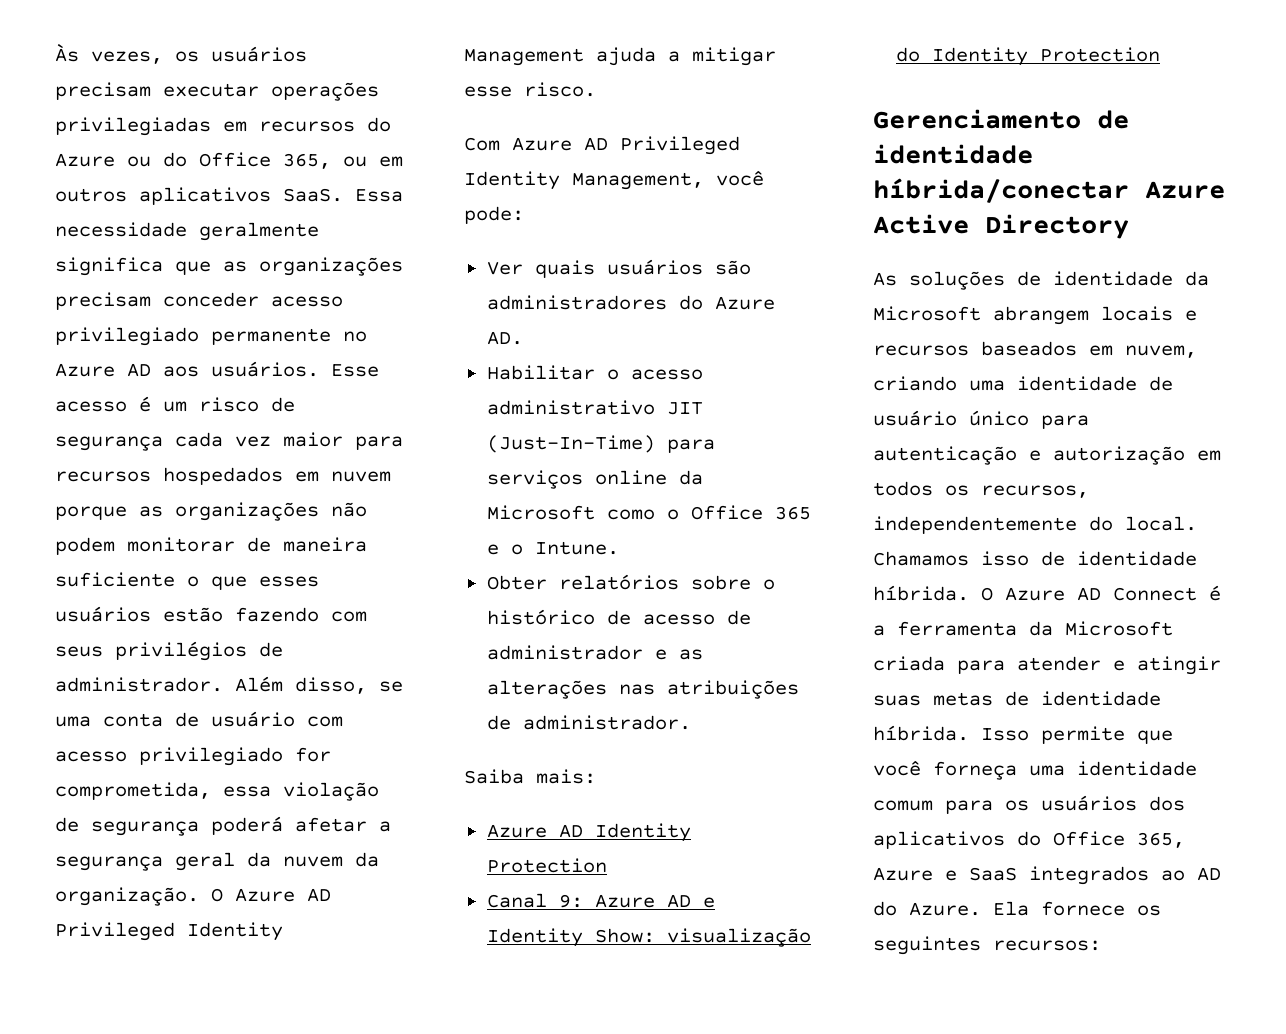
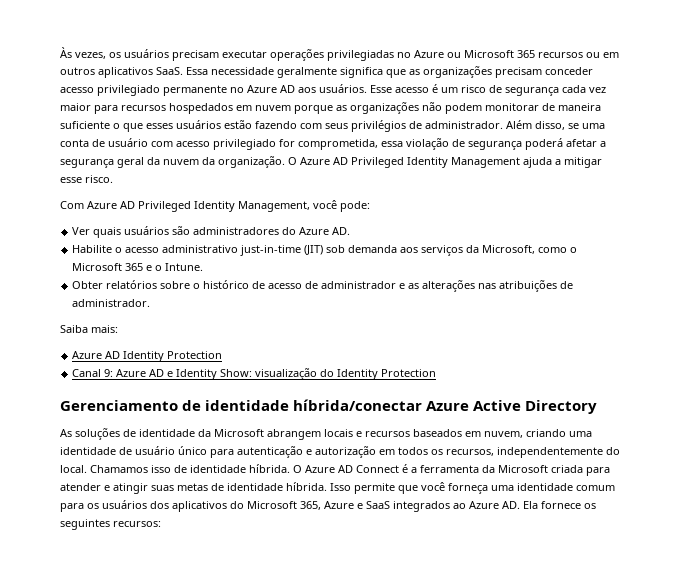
- Às vezes, os usuários precisam executar operações privilegiadas em recursos do Azure ou do Office 365, ou em outros aplicativos SaaS.
+ Às vezes, os usuários precisam executar operações privilegiadas no Azure ou Microsoft 365 recursos ou em outros aplicativos SaaS.
- Habilitar o acesso administrativo JIT (Just-In-Time) para serviços online da Microsoft como o Office 365 e o Intune.
+ Habilite o acesso administrativo just-in-time (JIT) sob demanda aos serviços da Microsoft, como o Microsoft 365 e o Intune.
- Isso permite que você forneça uma identidade comum para os usuários dos aplicativos do Office 365, Azure e SaaS integrados ao AD do Azure. Ela fornece os seguintes recursos:
+ Isso permite que você forneça uma identidade comum para os usuários dos aplicativos do Microsoft 365, Azure e SaaS integrados ao Azure AD. Ela fornece os seguintes recursos:

